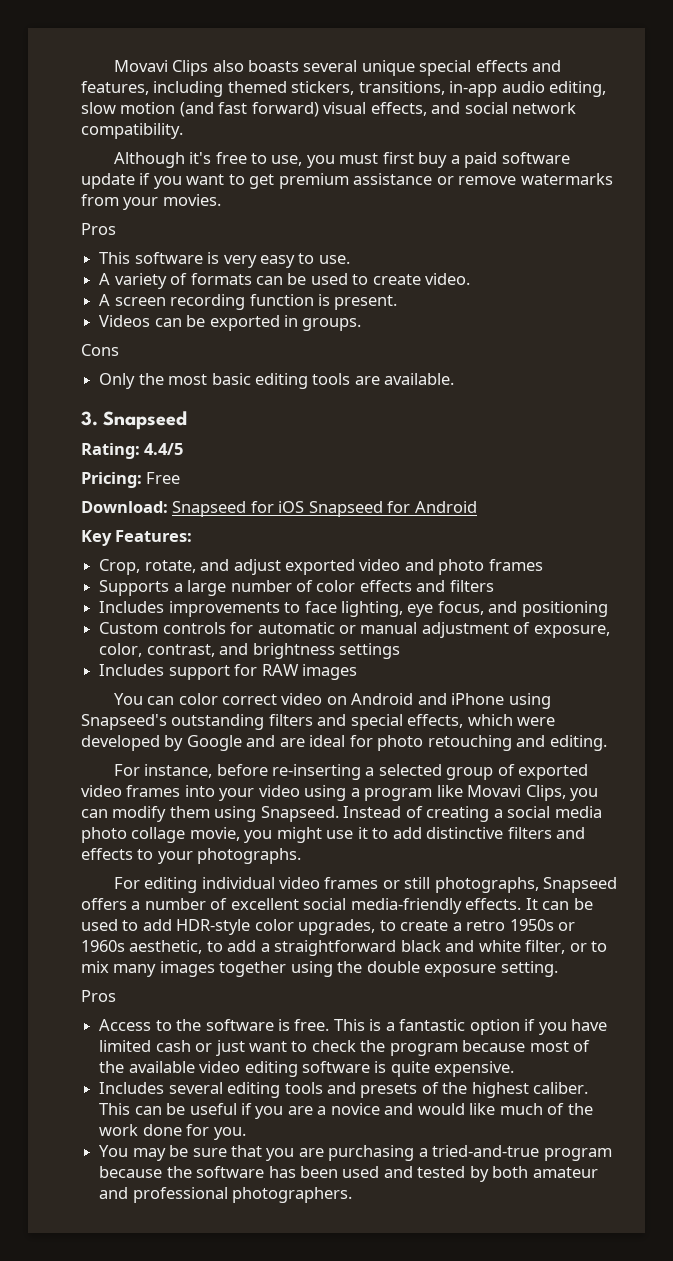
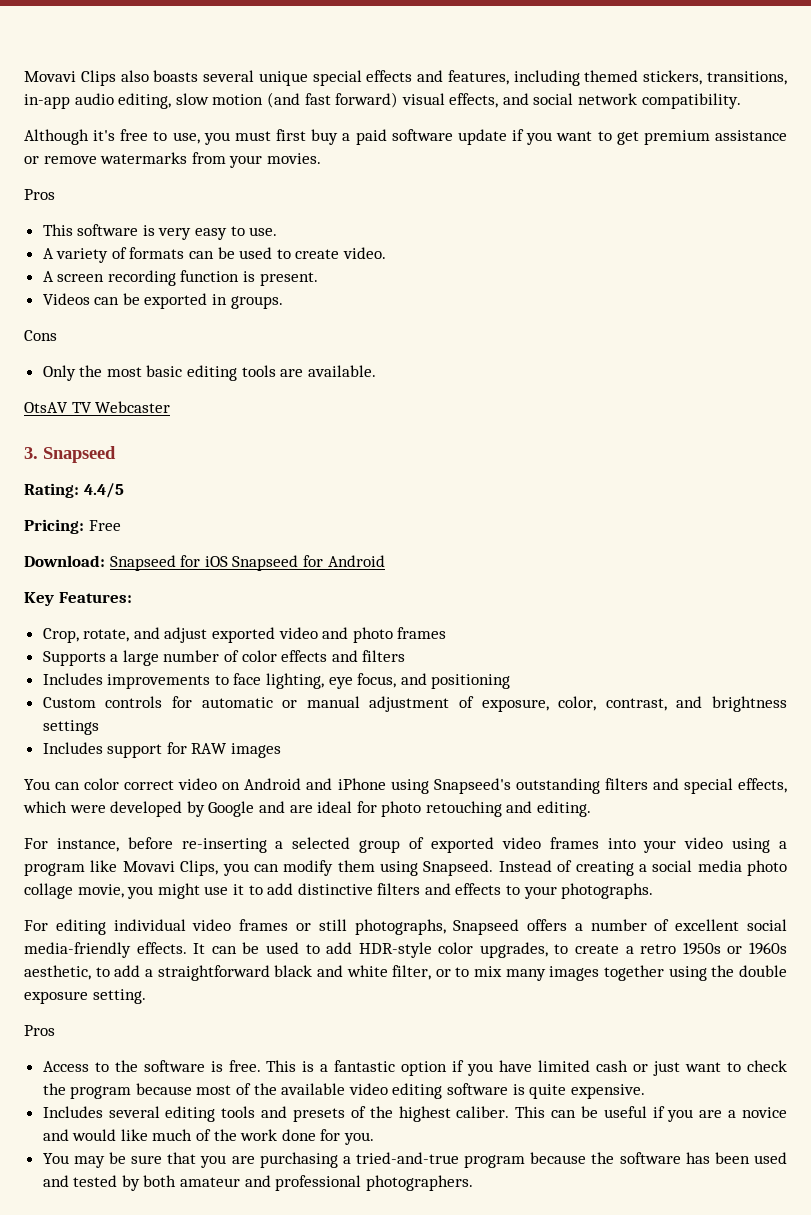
+ OtsAV TV Webcaster

